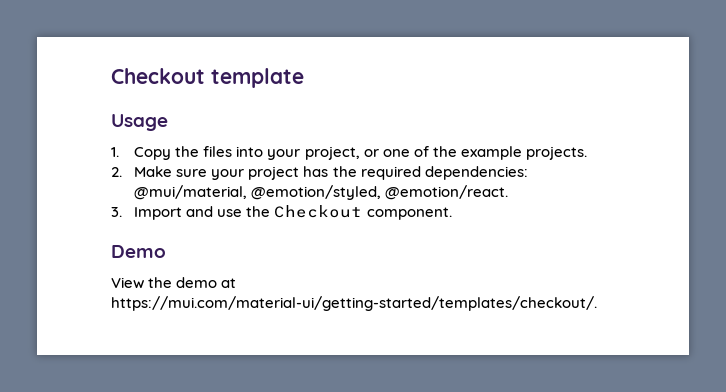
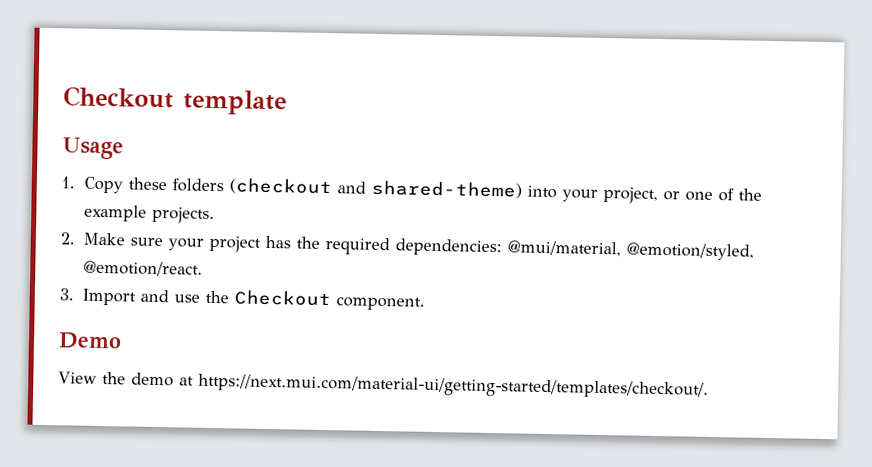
- 1. Copy the files into your project, or one of the example projects.
+ 1. Copy these folders (checkout and shared-theme) into your project, or one of the example projects.
- View the demo at https://mui.com/material-ui/getting-started/templates/checkout/.
+ View the demo at https://next.mui.com/material-ui/getting-started/templates/checkout/.

